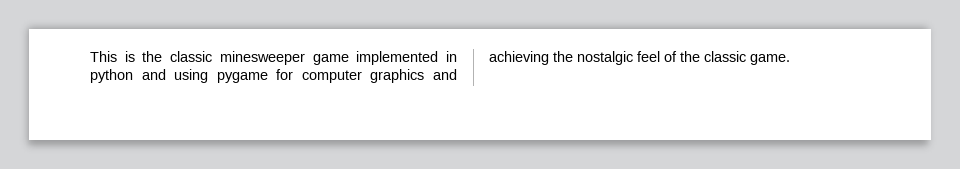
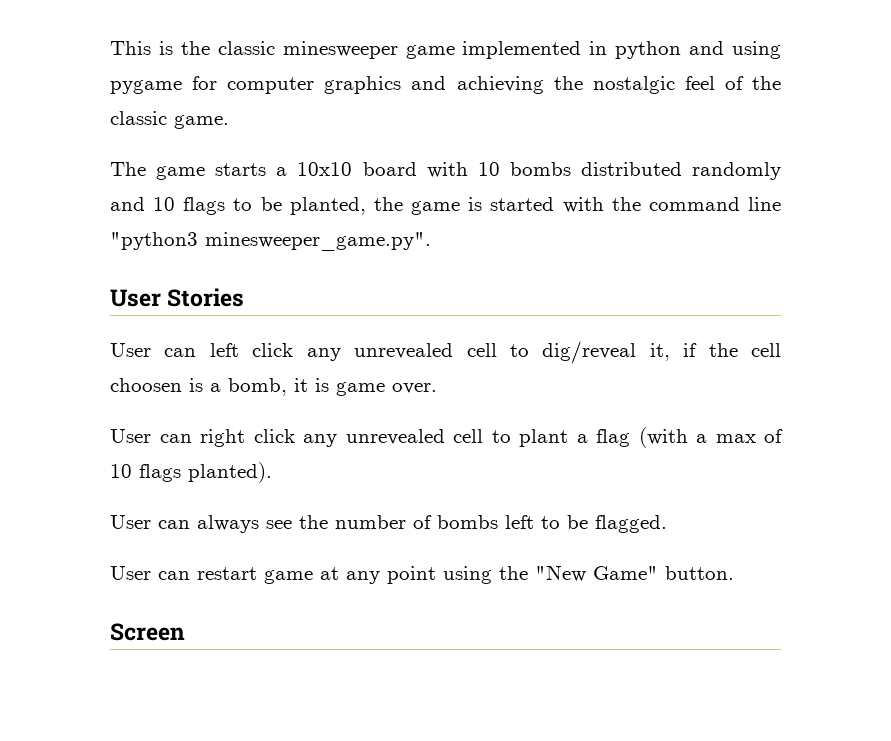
+ The game starts a 10x10 board with 10 bombs distributed randomly and 10 flags to be planted, the game is started with the command line "python3 minesweeper_game.py".
+ User Stories
+ User can left click any unrevealed cell to dig/reveal it, if the cell choosen is a bomb, it is game over.
+ User can right click any unrevealed cell to plant a flag (with a max of 10 flags planted).
+ User can always see the number of bombs left to be flagged.
+ User can restart game at any point using the "New Game" button.
+ Screen

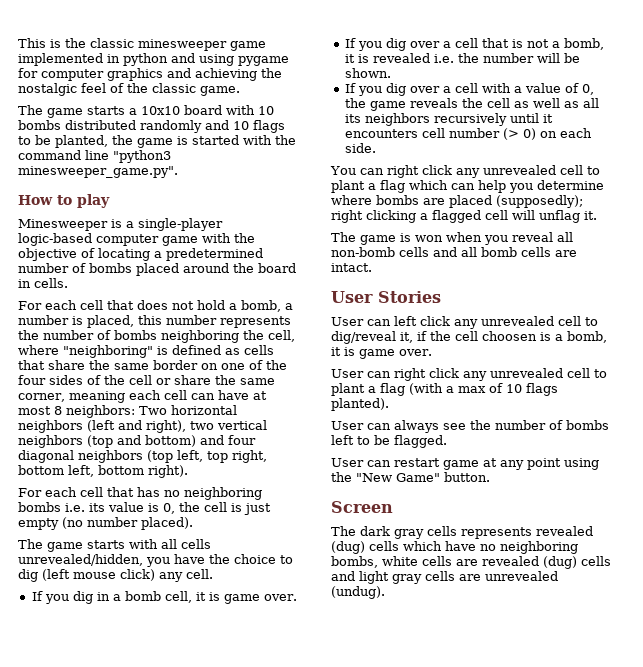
+ How to play
+ Minesweeper is a single-player logic-based computer game with the objective of locating a predetermined number of bombs placed around the board in cells.
+ For each cell that does not hold a bomb, a number is placed, this number represents the number of bombs neighboring the cell, where "neighboring" is defined as cells that share the same border on one of the four sides of the cell or share the same corner, meaning each cell can have at most 8 neighbors: Two horizontal neighbors (left and right), two vertical neighbors (top and bottom) and four diagonal neighbors (top left, top right, bottom left, bottom right).
+ For each cell that has no neighboring bombs i.e. its value is 0, the cell is just empty (no number placed).
+ The game starts with all cells unrevealed/hidden, you have the choice to dig (left mouse click) any cell.
+ If you dig in a bomb cell, it is game over.
+ If you dig over a cell that is not a bomb, it is revealed i.e. the number will be shown.
+ If you dig over a cell with a value of 0, the game reveals the cell as well as all its neighbors recursively until it encounters cell number (> 0) on each side.
+ You can right click any unrevealed cell to plant a flag which can help you determine where bombs are placed (supposedly); right clicking a flagged cell will unflag it.
+ The game is won when you reveal all non-bomb cells and all bomb cells are intact.
+ The dark gray cells represents revealed (dug) cells which have no neighboring bombs, white cells are revealed (dug) cells and light gray cells are unrevealed (undug).

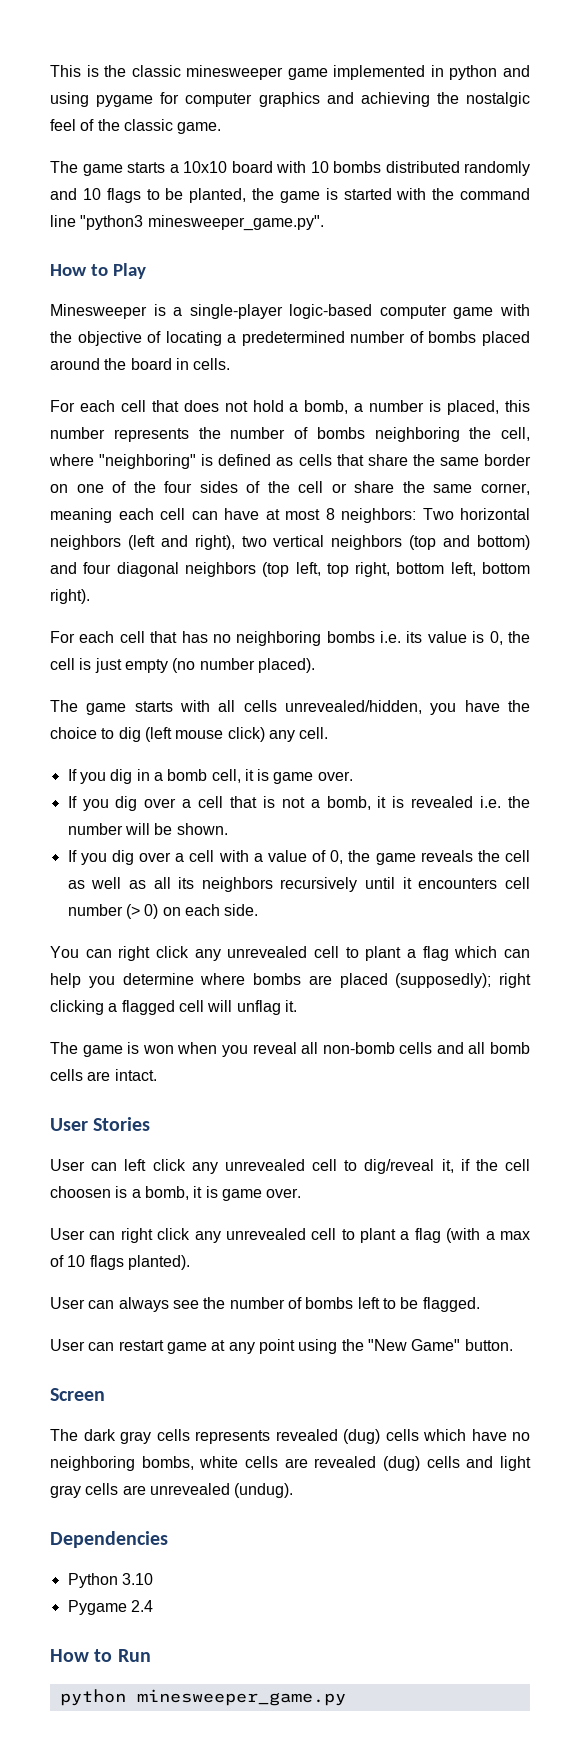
- How to play
+ How to Play
+ Dependencies
+ Python 3.10
+ Pygame 2.4
+ How to Run
+ python minesweeper_game.py

